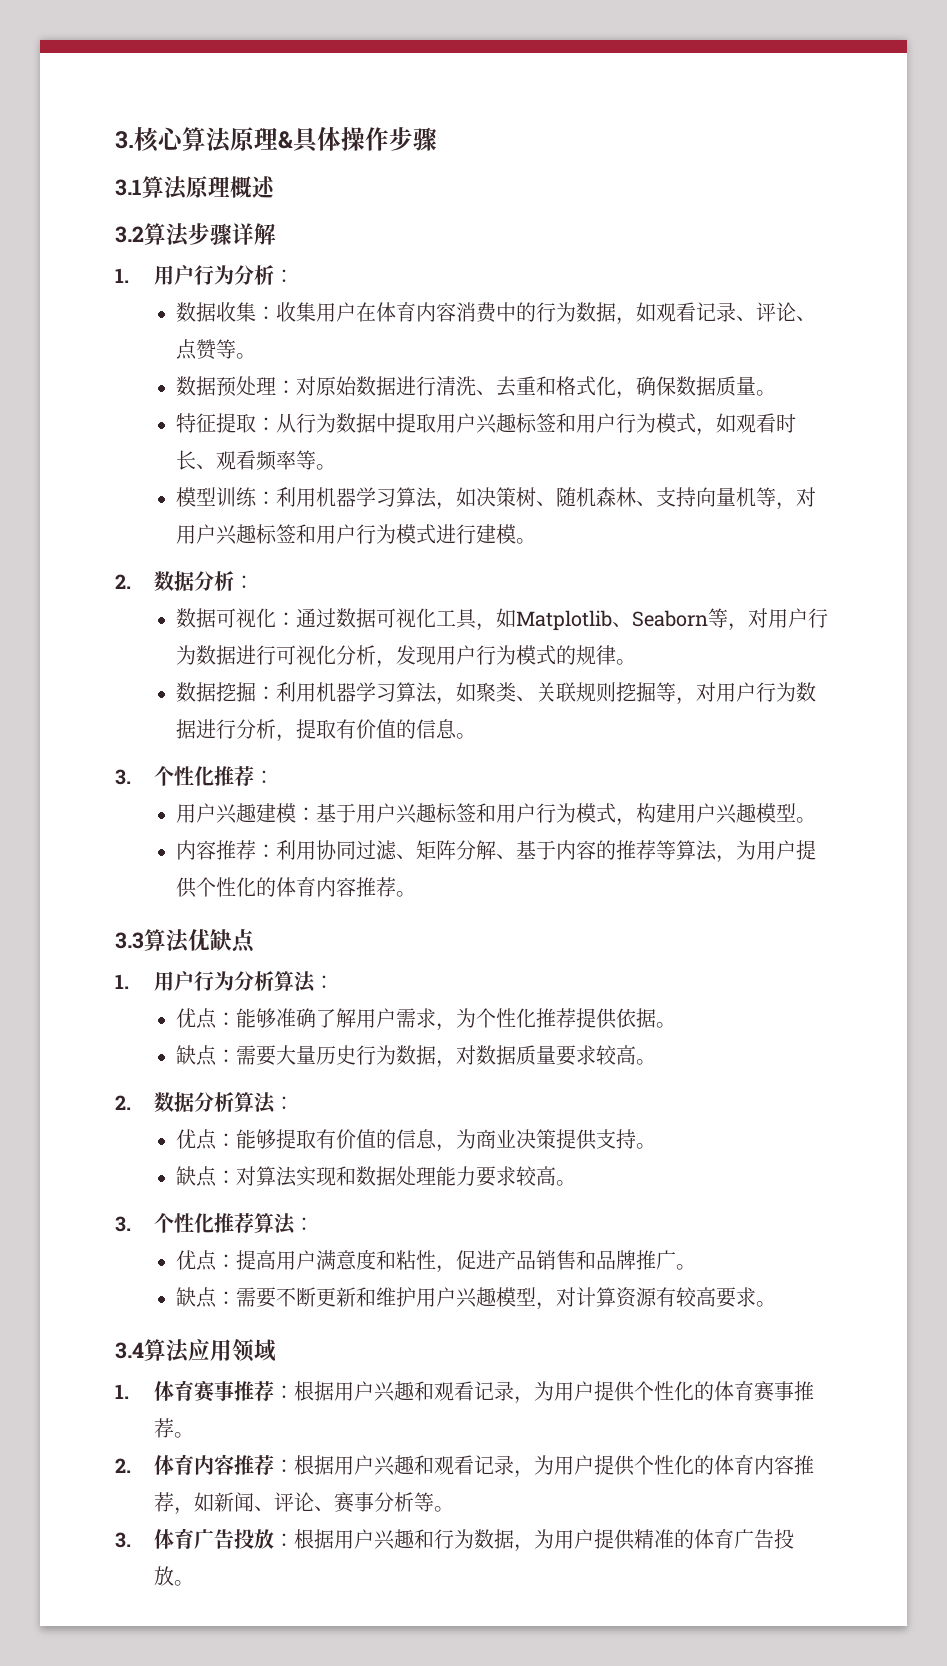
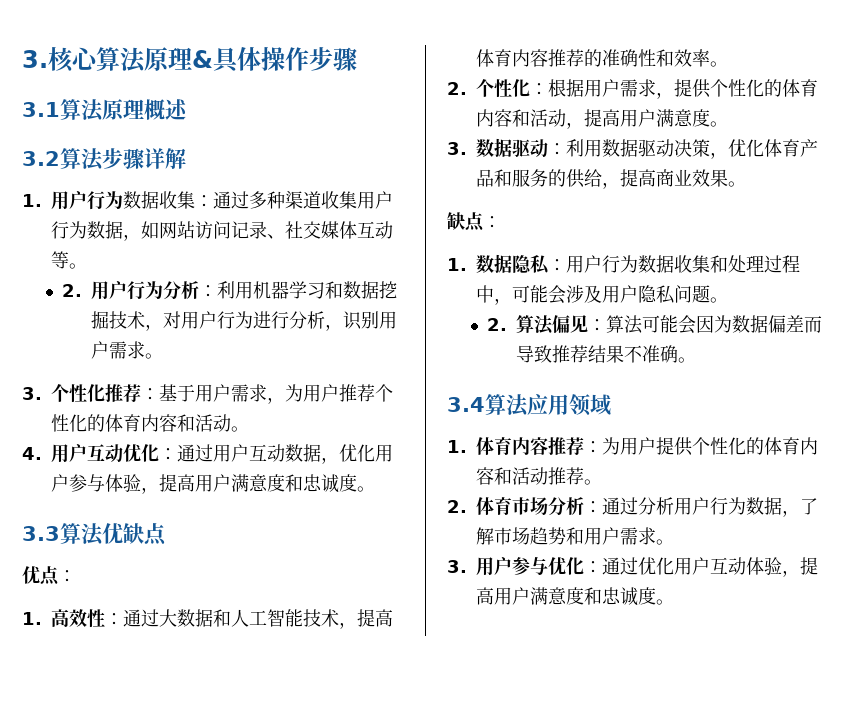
- 1.用户行为分析：
- 数据收集：收集用户在体育内容消费中的行为数据，如观看记录、评论、点赞等。
- 数据预处理：对原始数据进行清洗、去重和格式化，确保数据质量。
- 特征提取：从行为数据中提取用户兴趣标签和用户行为模式，如观看时长、观看频率等。
- 模型训练：利用机器学习算法，如决策树、随机森林、支持向量机等，对用户兴趣标签和用户行为模式进行建模。
- 2.数据分析：
- 数据可视化：通过数据可视化工具，如Matplotlib、Seaborn等，对用户行为数据进行可视化分析，发现用户行为模式的规律。
- 数据挖掘：利用机器学习算法，如聚类、关联规则挖掘等，对用户行为数据进行分析，提取有价值的信息。
+ 1.用户行为数据收集：通过多种渠道收集用户行为数据，如网站访问记录、社交媒体互动等。
+ 2.用户行为分析：利用机器学习和数据挖掘技术，对用户行为进行分析，识别用户需求。
- 3.个性化推荐：
- 用户兴趣建模：基于用户兴趣标签和用户行为模式，构建用户兴趣模型。
- 内容推荐：利用协同过滤、矩阵分解、基于内容的推荐等算法，为用户提供个性化的体育内容推荐。
+ 3.个性化推荐：基于用户需求，为用户推荐个性化的体育内容和活动。
+ 4.用户互动优化：通过用户互动数据，优化用户参与体验，提高用户满意度和忠诚度。
  3.3算法优缺点
- 1.用户行为分析算法：
- 优点：能够准确了解用户需求，为个性化推荐提供依据。
- 缺点：需要大量历史行为数据，对数据质量要求较高。
- 2.数据分析算法：
- 优点：能够提取有价值的信息，为商业决策提供支持。
- 缺点：对算法实现和数据处理能力要求较高。
- 3.个性化推荐算法：
- 优点：提高用户满意度和粘性，促进产品销售和品牌推广。
- 缺点：需要不断更新和维护用户兴趣模型，对计算资源有较高要求。
+ 优点：
+ 1.高效性：通过大数据和人工智能技术，提高体育内容推荐的准确性和效率。
+ 2.个性化：根据用户需求，提供个性化的体育内容和活动，提高用户满意度。
+ 3.数据驱动：利用数据驱动决策，优化体育产品和服务的供给，提高商业效果。
+ 缺点：
+ 1.数据隐私：用户行为数据收集和处理过程中，可能会涉及用户隐私问题。
+ 2.算法偏见：算法可能会因为数据偏差而导致推荐结果不准确。
  3.4算法应用领域
- 1.体育赛事推荐：根据用户兴趣和观看记录，为用户提供个性化的体育赛事推荐。
- 2.体育内容推荐：根据用户兴趣和观看记录，为用户提供个性化的体育内容推荐，如新闻、评论、赛事分析等。
- 3.体育广告投放：根据用户兴趣和行为数据，为用户提供精准的体育广告投放。
+ 1.体育内容推荐：为用户提供个性化的体育内容和活动推荐。
+ 2.体育市场分析：通过分析用户行为数据，了解市场趋势和用户需求。
+ 3.用户参与优化：通过优化用户互动体验，提高用户满意度和忠诚度。

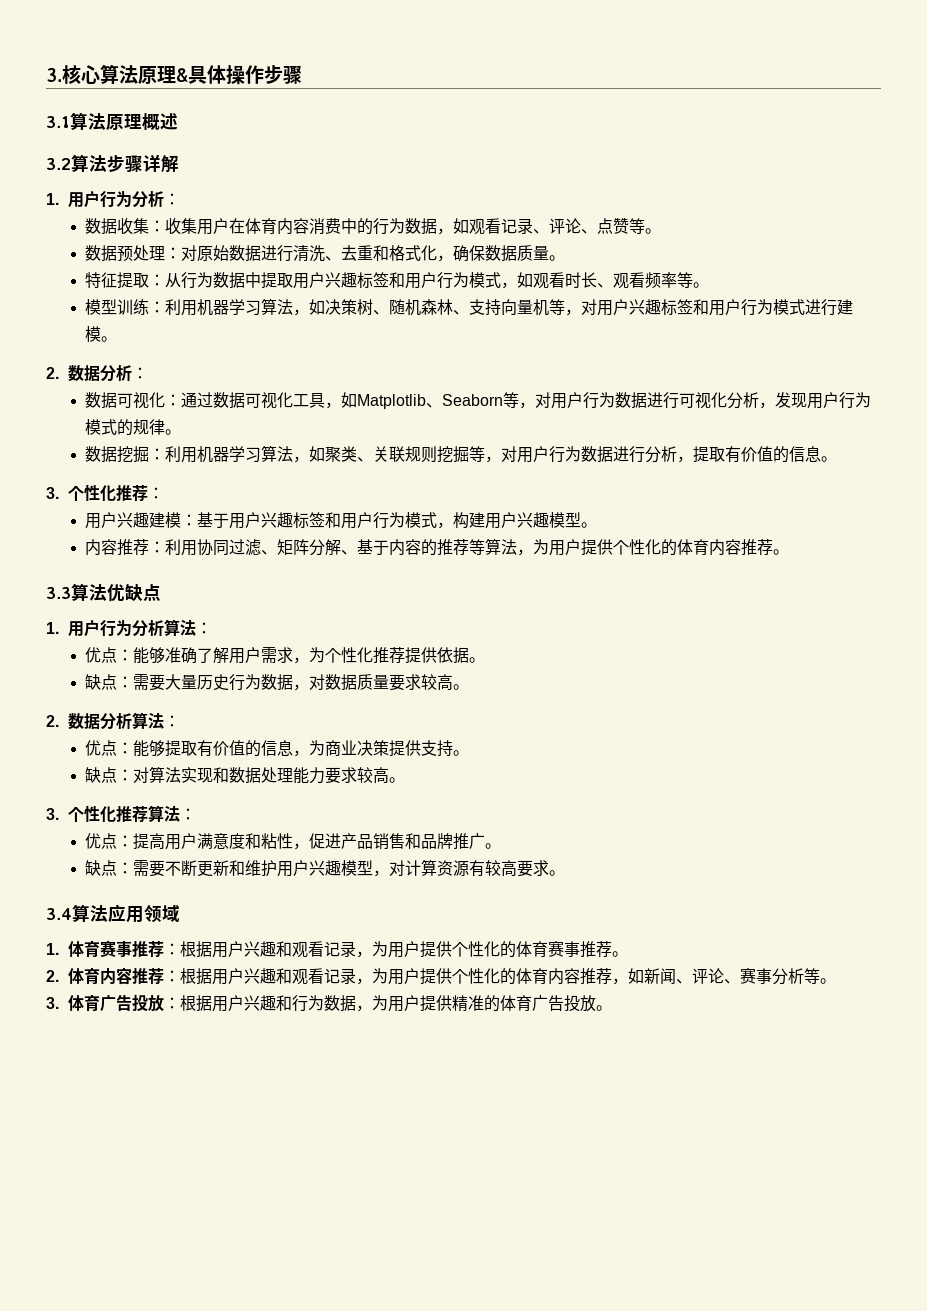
- 1.用户行为数据收集：通过多种渠道收集用户行为数据，如网站访问记录、社交媒体互动等。
- 2.用户行为分析：利用机器学习和数据挖掘技术，对用户行为进行分析，识别用户需求。
+ 1.用户行为分析：
+ 数据收集：收集用户在体育内容消费中的行为数据，如观看记录、评论、点赞等。
+ 数据预处理：对原始数据进行清洗、去重和格式化，确保数据质量。
+ 特征提取：从行为数据中提取用户兴趣标签和用户行为模式，如观看时长、观看频率等。
+ 模型训练：利用机器学习算法，如决策树、随机森林、支持向量机等，对用户兴趣标签和用户行为模式进行建模。
+ 2.数据分析：
+ 数据可视化：通过数据可视化工具，如Matplotlib、Seaborn等，对用户行为数据进行可视化分析，发现用户行为模式的规律。
+ 数据挖掘：利用机器学习算法，如聚类、关联规则挖掘等，对用户行为数据进行分析，提取有价值的信息。
- 3.个性化推荐：基于用户需求，为用户推荐个性化的体育内容和活动。
- 4.用户互动优化：通过用户互动数据，优化用户参与体验，提高用户满意度和忠诚度。
+ 3.个性化推荐：
+ 用户兴趣建模：基于用户兴趣标签和用户行为模式，构建用户兴趣模型。
+ 内容推荐：利用协同过滤、矩阵分解、基于内容的推荐等算法，为用户提供个性化的体育内容推荐。
  3.3算法优缺点
- 优点：
- 1.高效性：通过大数据和人工智能技术，提高体育内容推荐的准确性和效率。
- 2.个性化：根据用户需求，提供个性化的体育内容和活动，提高用户满意度。
- 3.数据驱动：利用数据驱动决策，优化体育产品和服务的供给，提高商业效果。
- 缺点：
- 1.数据隐私：用户行为数据收集和处理过程中，可能会涉及用户隐私问题。
- 2.算法偏见：算法可能会因为数据偏差而导致推荐结果不准确。
+ 1.用户行为分析算法：
+ 优点：能够准确了解用户需求，为个性化推荐提供依据。
+ 缺点：需要大量历史行为数据，对数据质量要求较高。
+ 2.数据分析算法：
+ 优点：能够提取有价值的信息，为商业决策提供支持。
+ 缺点：对算法实现和数据处理能力要求较高。
+ 3.个性化推荐算法：
+ 优点：提高用户满意度和粘性，促进产品销售和品牌推广。
+ 缺点：需要不断更新和维护用户兴趣模型，对计算资源有较高要求。
- 1.体育内容推荐：为用户提供个性化的体育内容和活动推荐。
- 2.体育市场分析：通过分析用户行为数据，了解市场趋势和用户需求。
- 3.用户参与优化：通过优化用户互动体验，提高用户满意度和忠诚度。
+ 1.体育赛事推荐：根据用户兴趣和观看记录，为用户提供个性化的体育赛事推荐。
+ 2.体育内容推荐：根据用户兴趣和观看记录，为用户提供个性化的体育内容推荐，如新闻、评论、赛事分析等。
+ 3.体育广告投放：根据用户兴趣和行为数据，为用户提供精准的体育广告投放。

